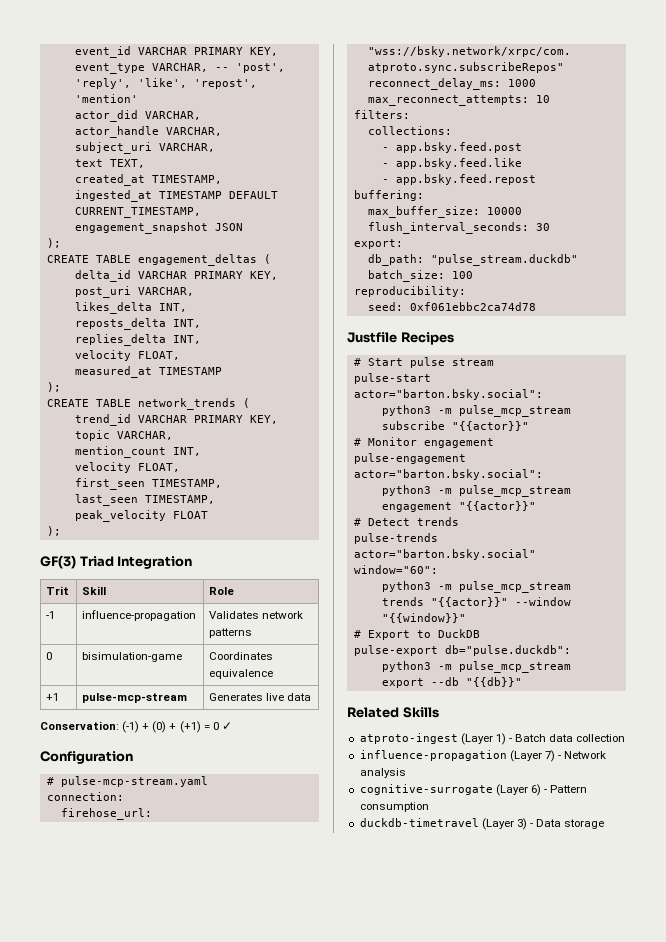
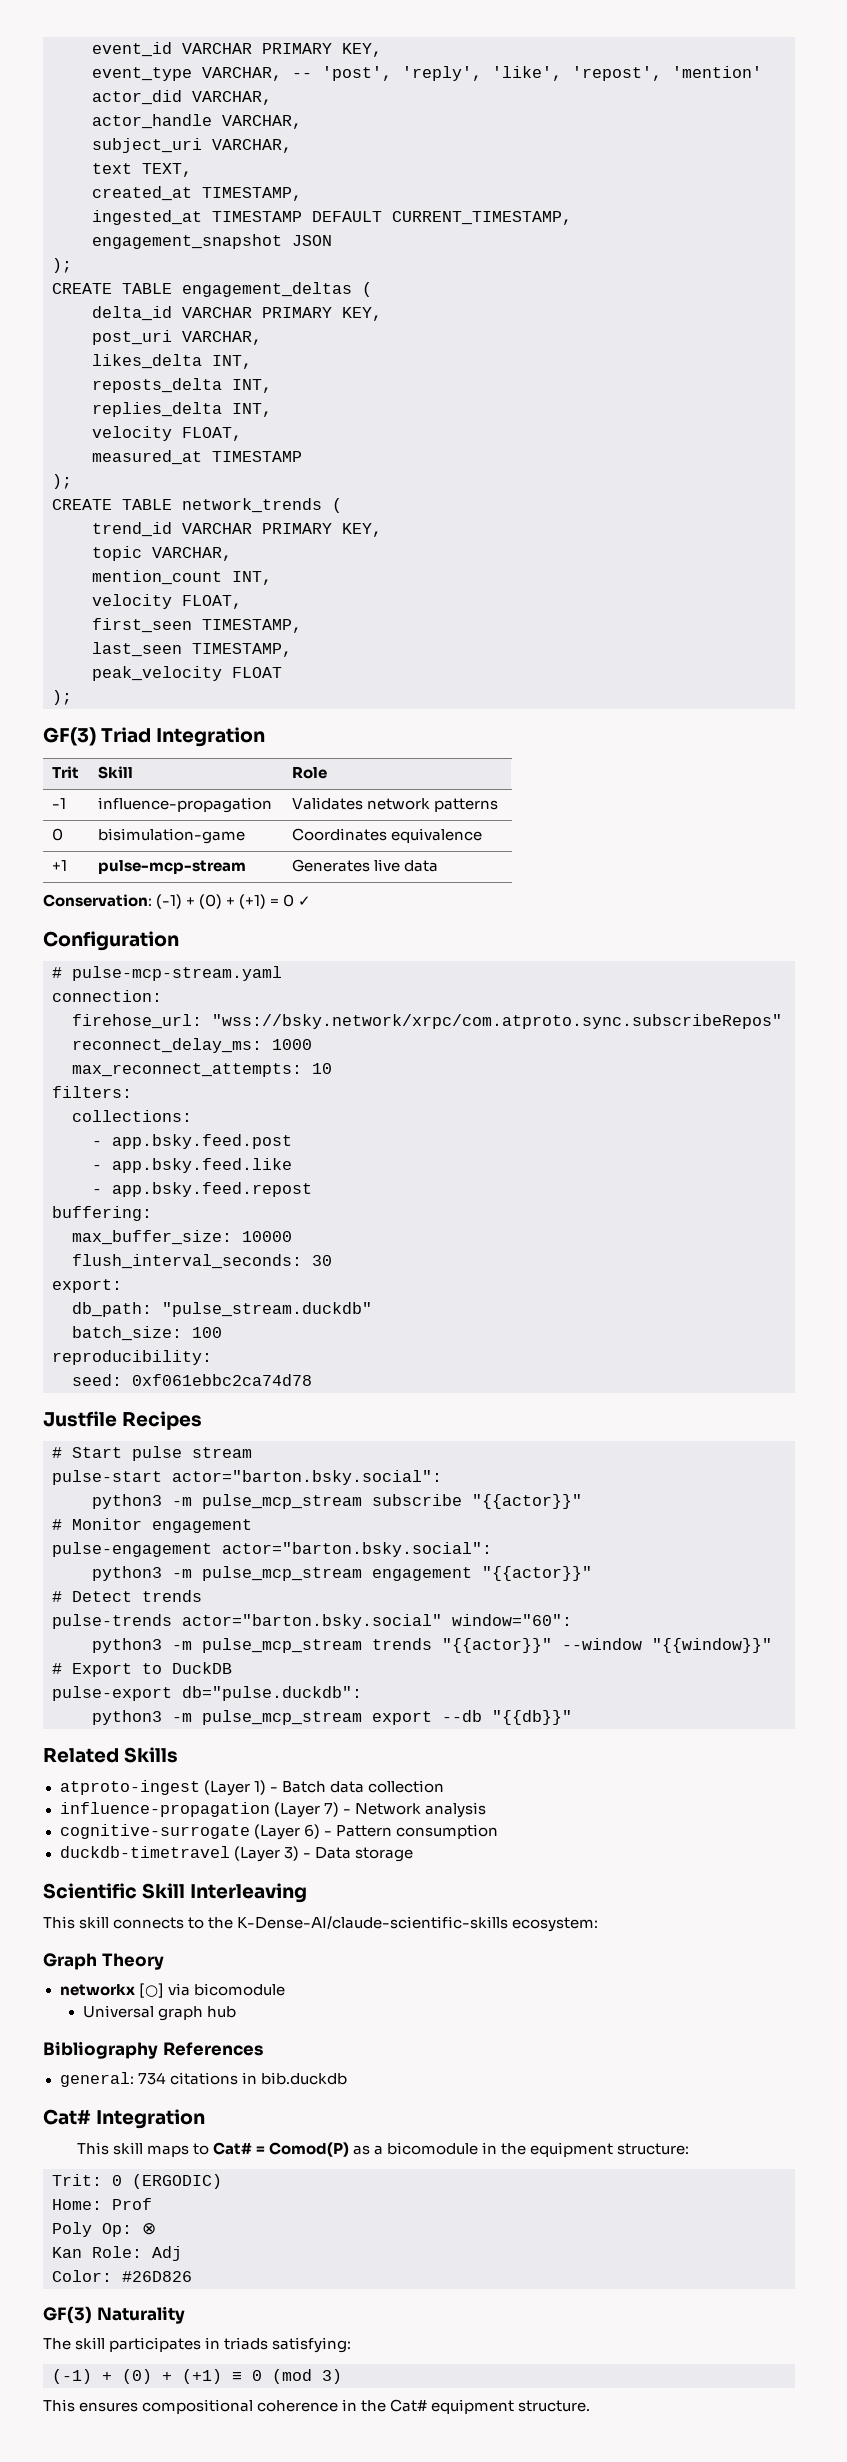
+ Scientific Skill Interleaving
+ This skill connects to the K-Dense-AI/claude-scientific-skills ecosystem:
+ Graph Theory
+ networkx [○] via bicomodule
+ Universal graph hub
+ Bibliography References
+ general: 734 citations in bib.duckdb
+ Cat# Integration
+ This skill maps to Cat# = Comod(P) as a bicomodule in the equipment structure:
+ Trit: 0 (ERGODIC)
+ Home: Prof
+ Poly Op: ⊗
+ Kan Role: Adj
+ Color: #26D826
+ GF(3) Naturality
+ The skill participates in triads satisfying:
+ (-1) + (0) + (+1) ≡ 0 (mod 3)
+ This ensures compositional coherence in the Cat# equipment structure.

